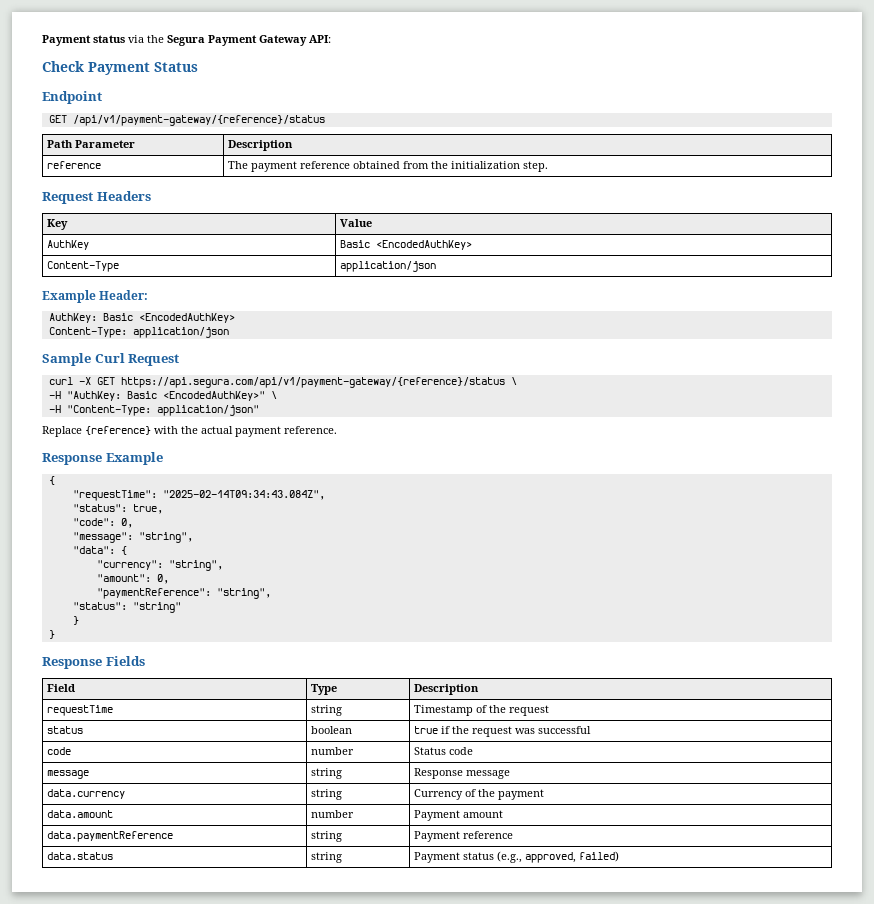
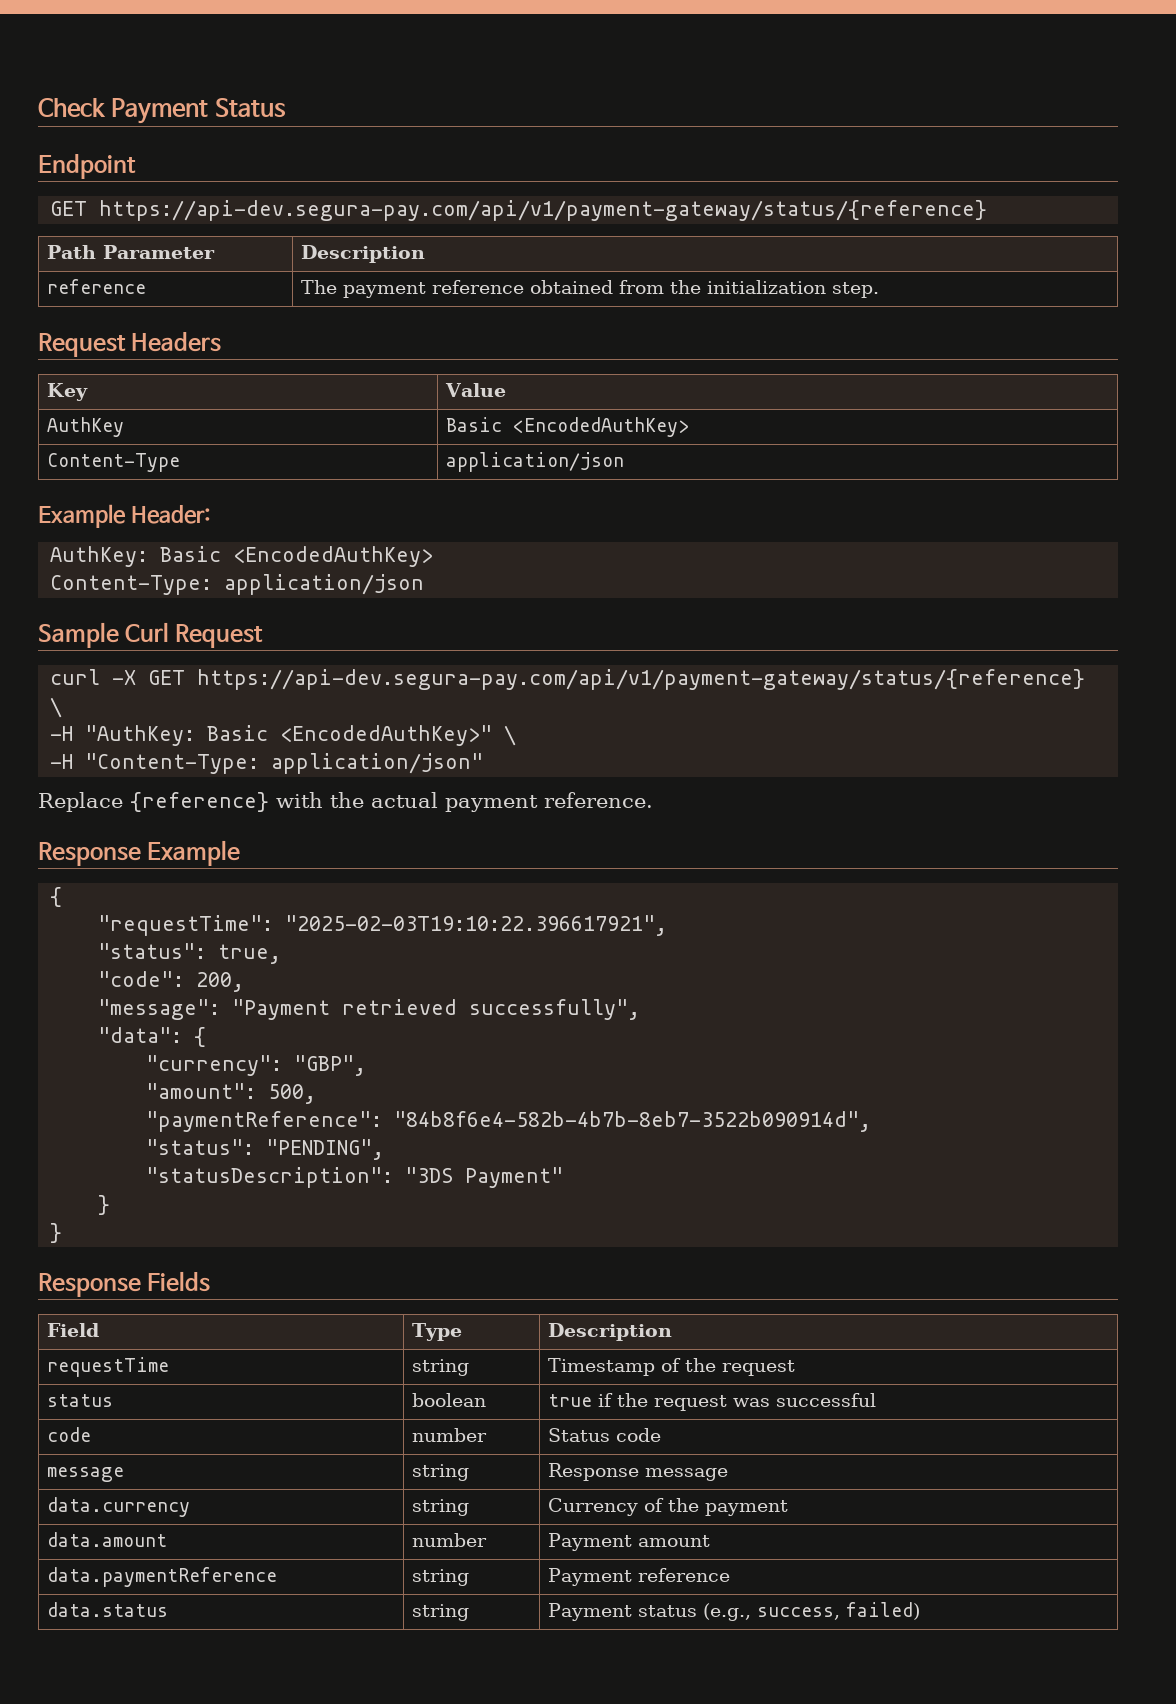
- Payment status via the Segura Payment Gateway API:
  Endpoint
- GET /api/v1/payment-gateway/{reference}/status
+ GET https://api-dev.segura-pay.com/api/v1/payment-gateway/status/{reference}
- curl -X GET https://api.segura.com/api/v1/payment-gateway/{reference}/status \
+ curl -X GET https://api-dev.segura-pay.com/api/v1/payment-gateway/status/{reference} \
- "requestTime": "2025-02-14T09:34:43.084Z",
+ "requestTime": "2025-02-03T19:10:22.396617921",
- "code": 0,
+ "code": 200,
- "message": "string",
+ "message": "Payment retrieved successfully",
- "currency": "string",
+ "currency": "GBP",
- "amount": 0,
+ "amount": 500,
- "paymentReference": "string",
- "status": "string"
+ "paymentReference": "84b8f6e4-582b-4b7b-8eb7-3522b090914d",
+ "status": "PENDING",
+ "statusDescription": "3DS Payment"
- data.status | string | Payment status (e.g., approved, failed)
+ data.status | string | Payment status (e.g., success, failed)

